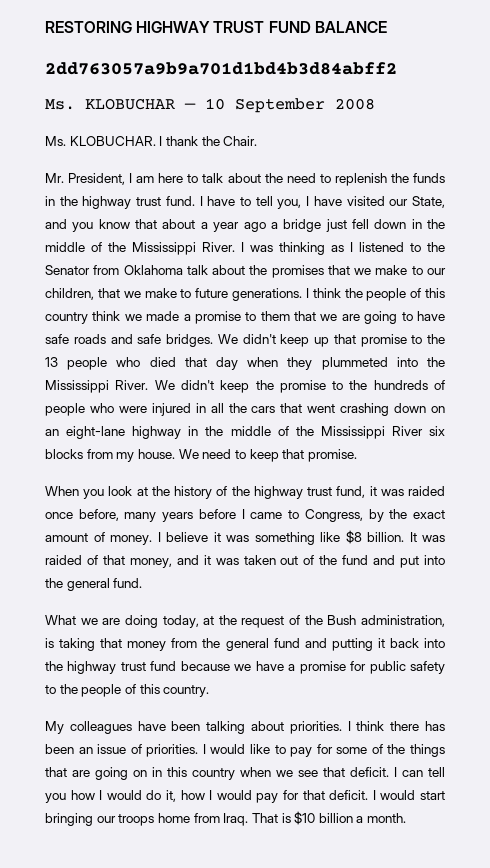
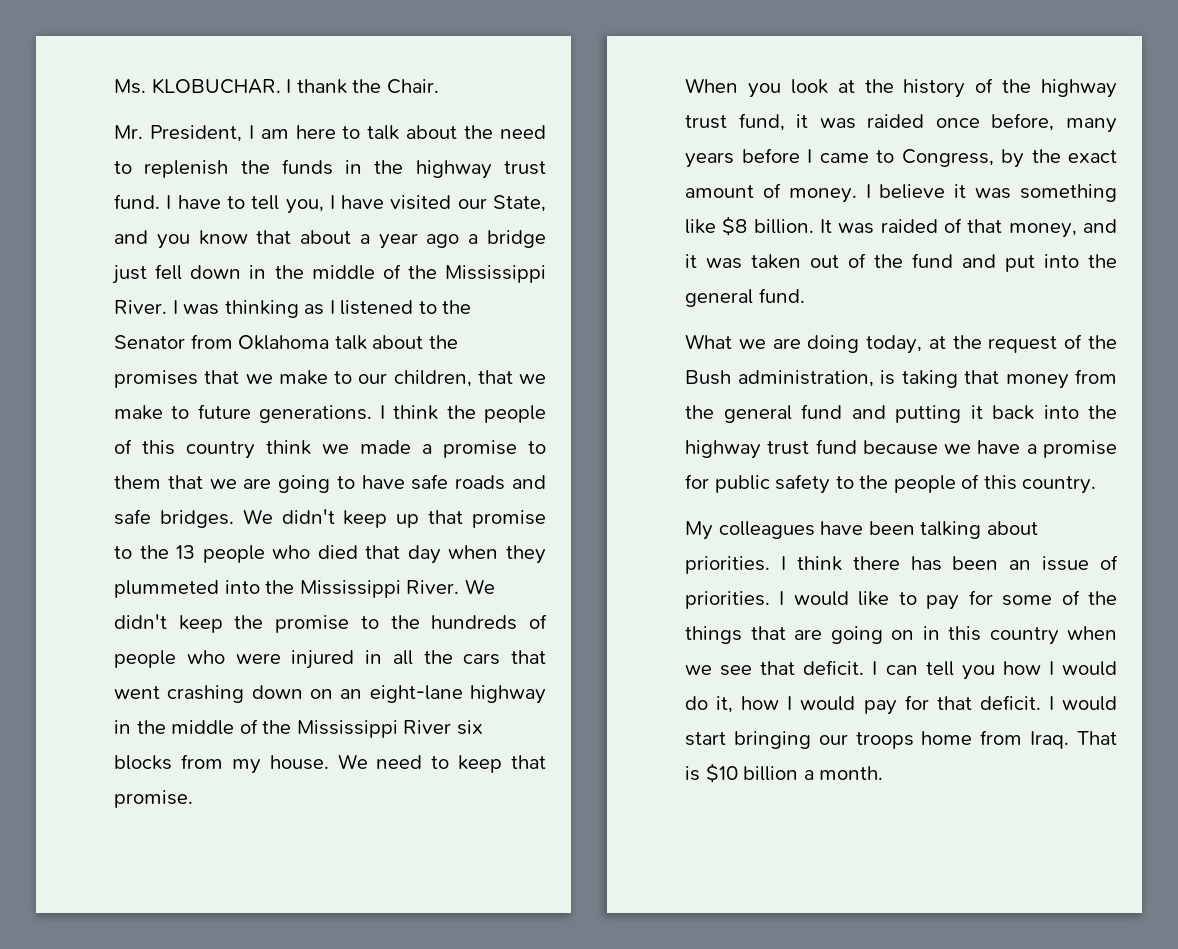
- RESTORING HIGHWAY TRUST FUND BALANCE
- 2dd763057a9b9a701d1bd4b3d84abff2
- Ms. KLOBUCHAR — 10 September 2008

